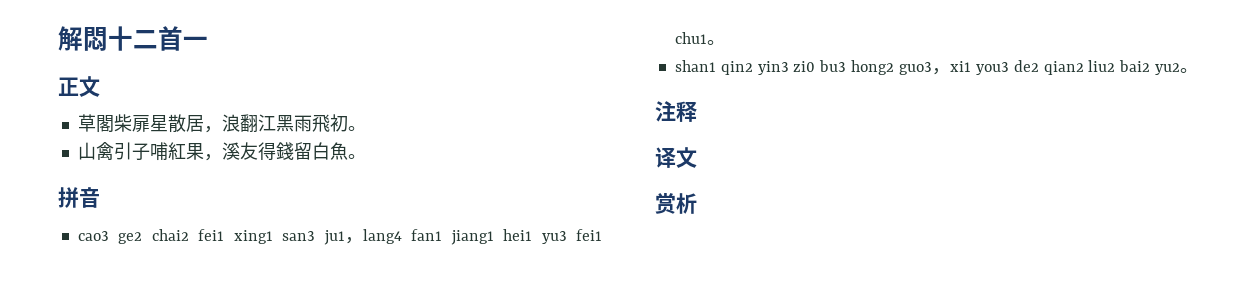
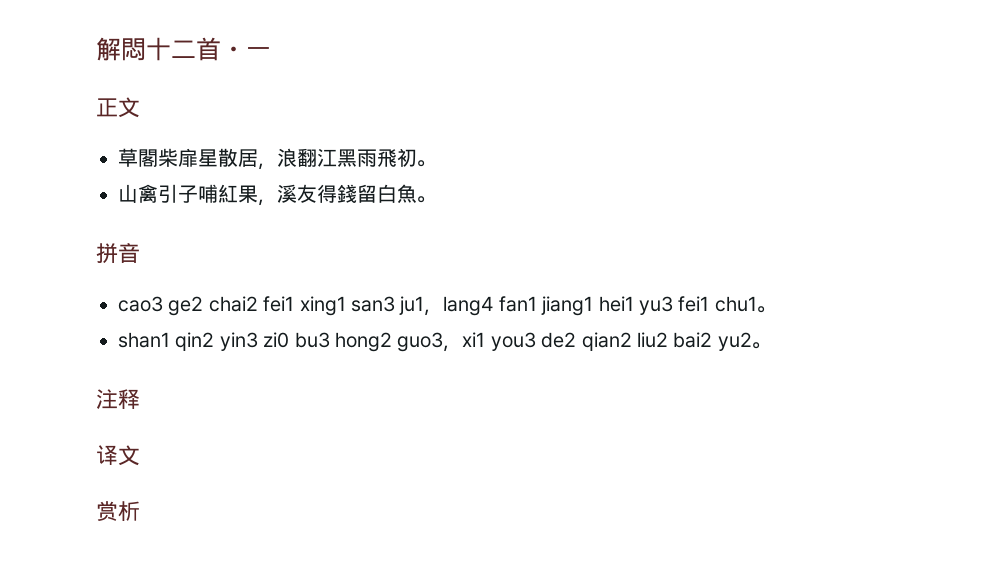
- 解悶十二首一
+ 解悶十二首・一

